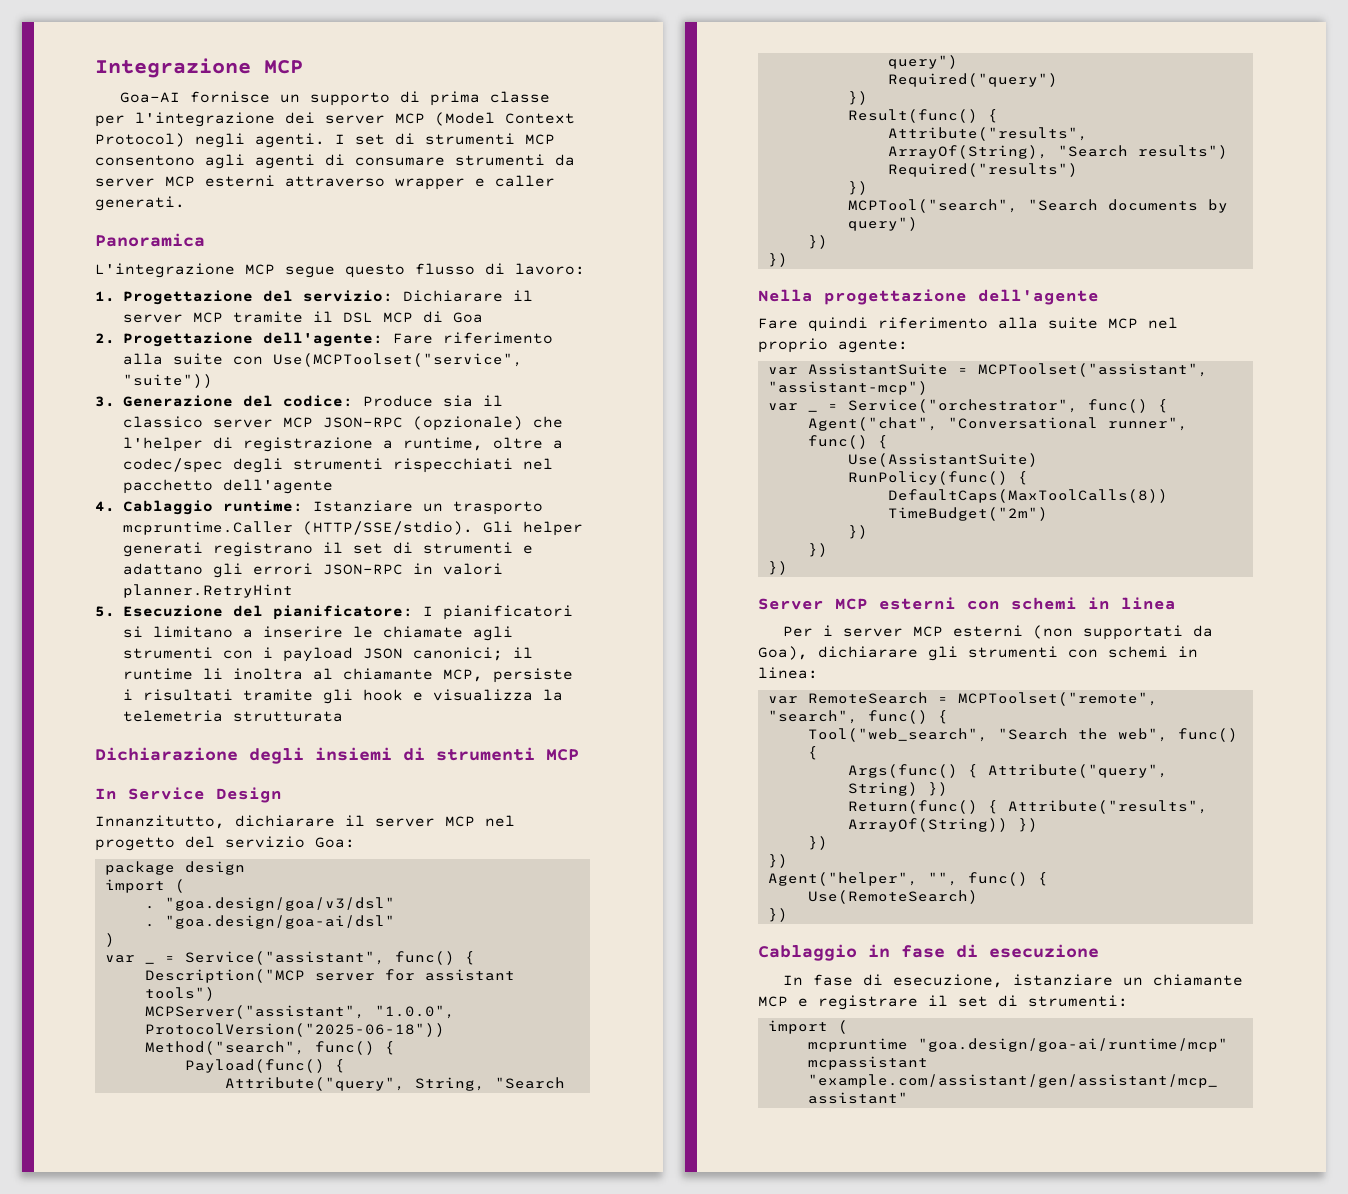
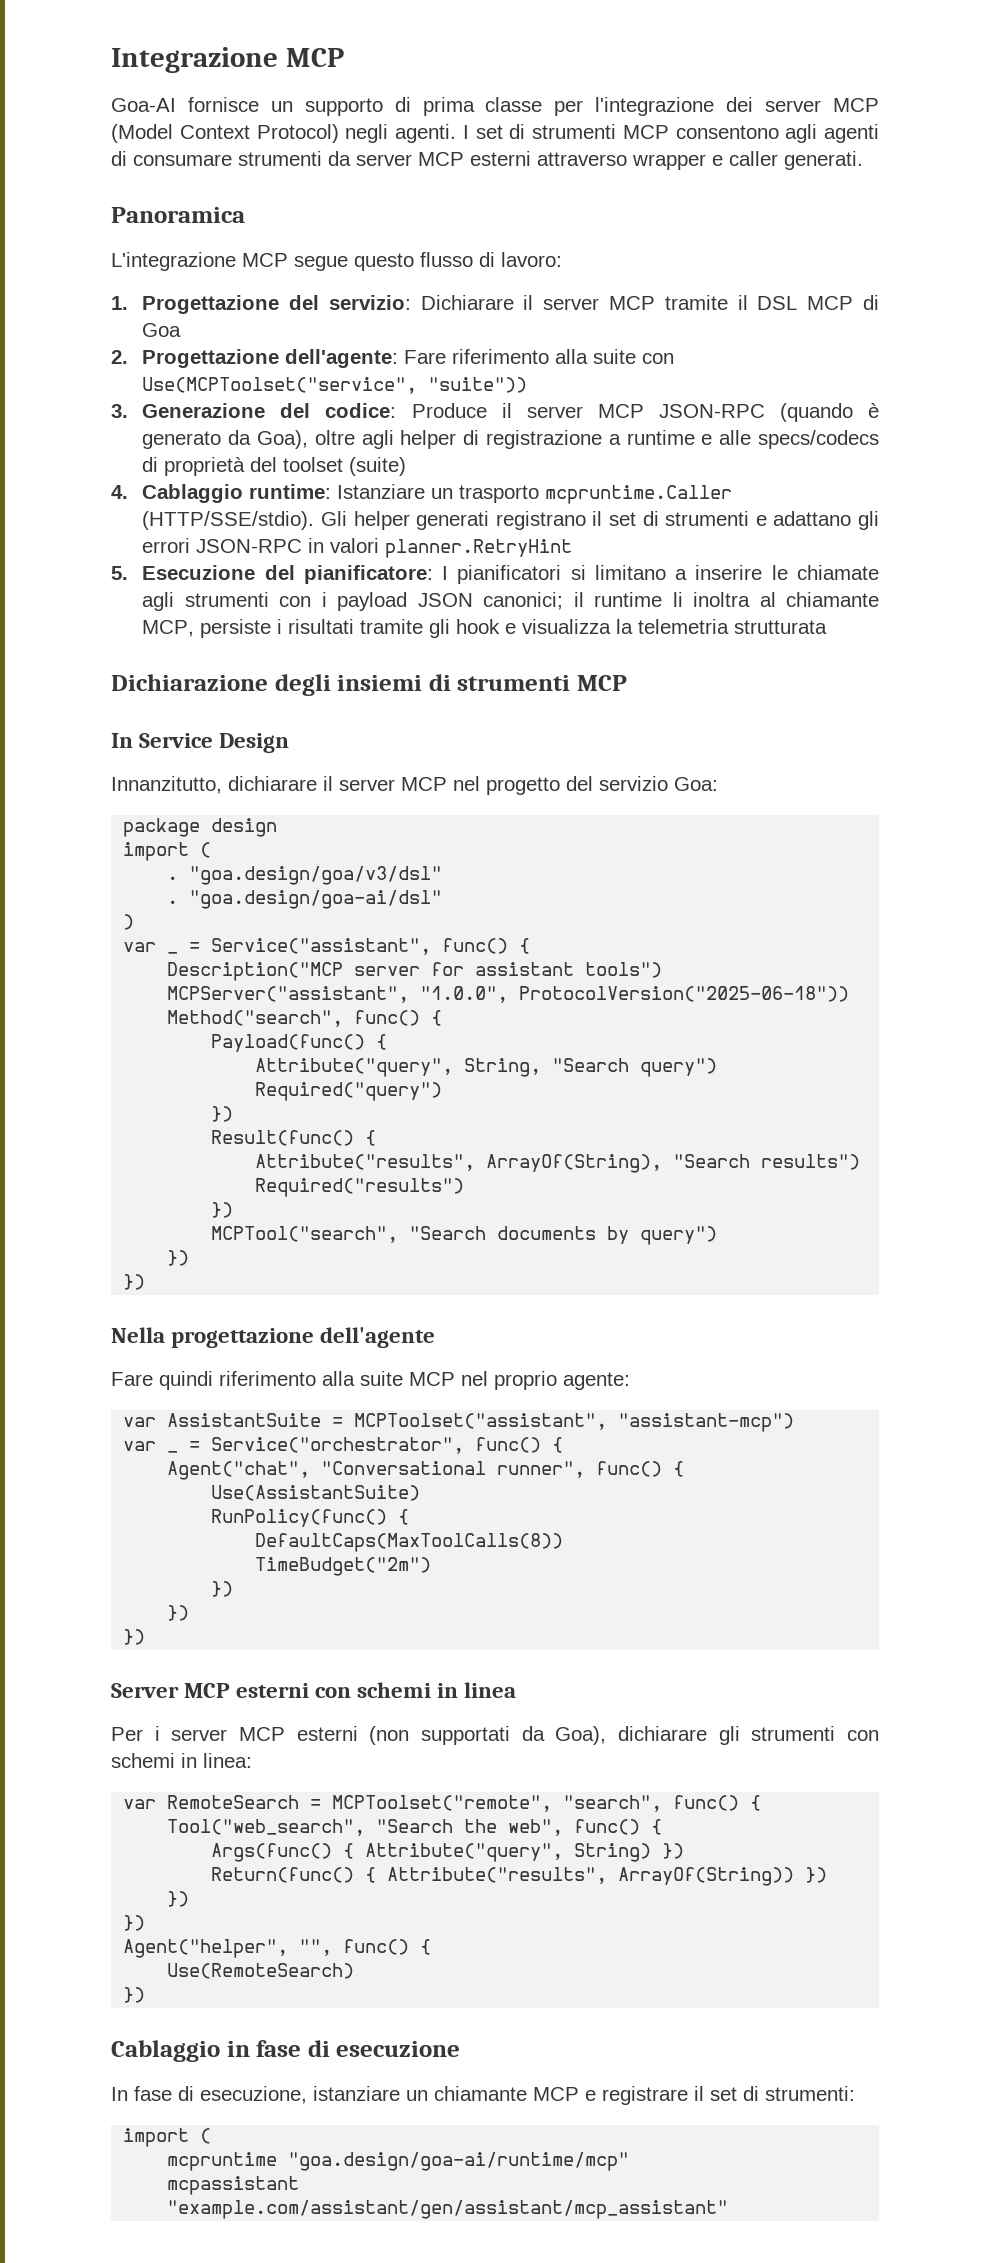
- 3. Generazione del codice: Produce sia il classico server MCP JSON-RPC (opzionale) che l'helper di registrazione a runtime, oltre a codec/spec degli strumenti rispecchiati nel pacchetto dell'agente
+ 3. Generazione del codice: Produce il server MCP JSON-RPC (quando è generato da Goa), oltre agli helper di registrazione a runtime e alle specs/codecs di proprietà del toolset (suite)

